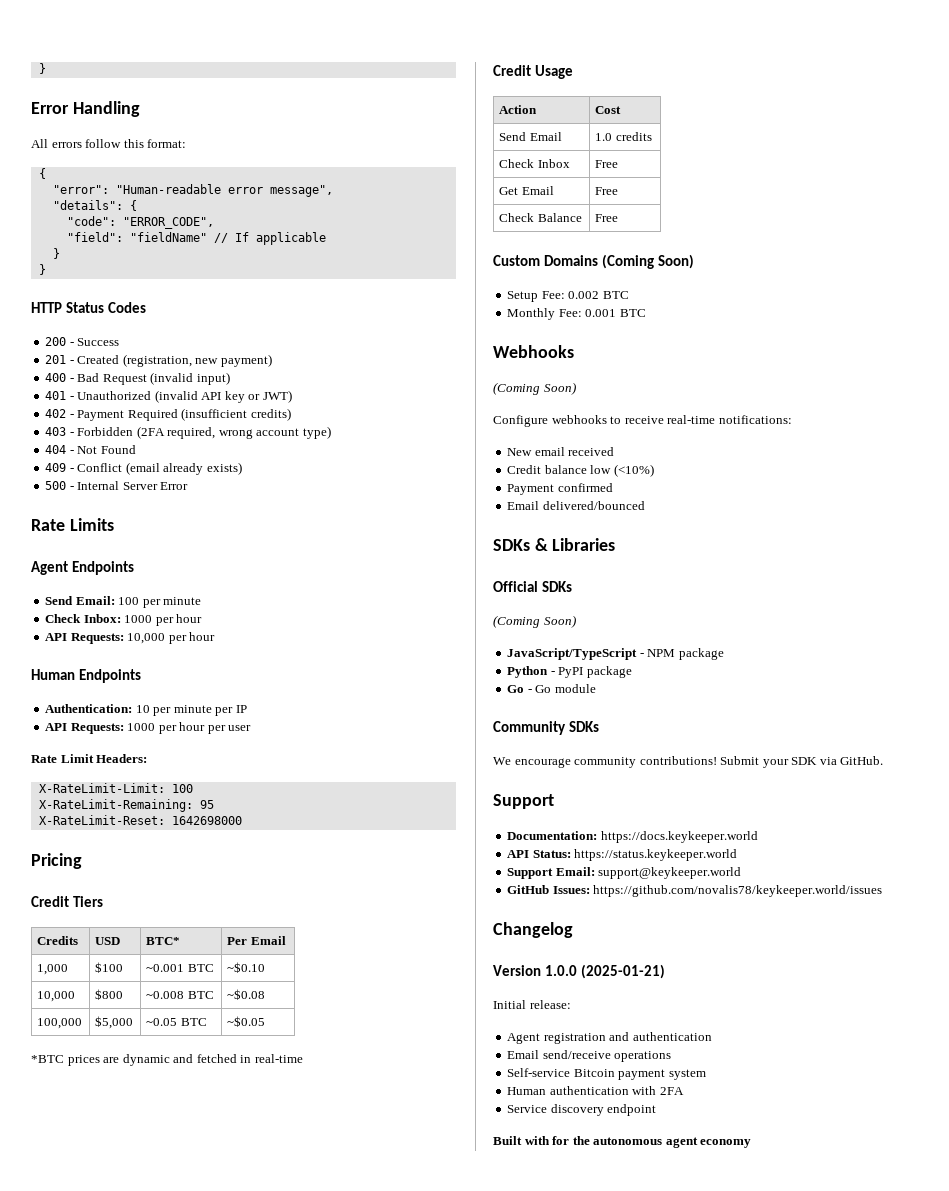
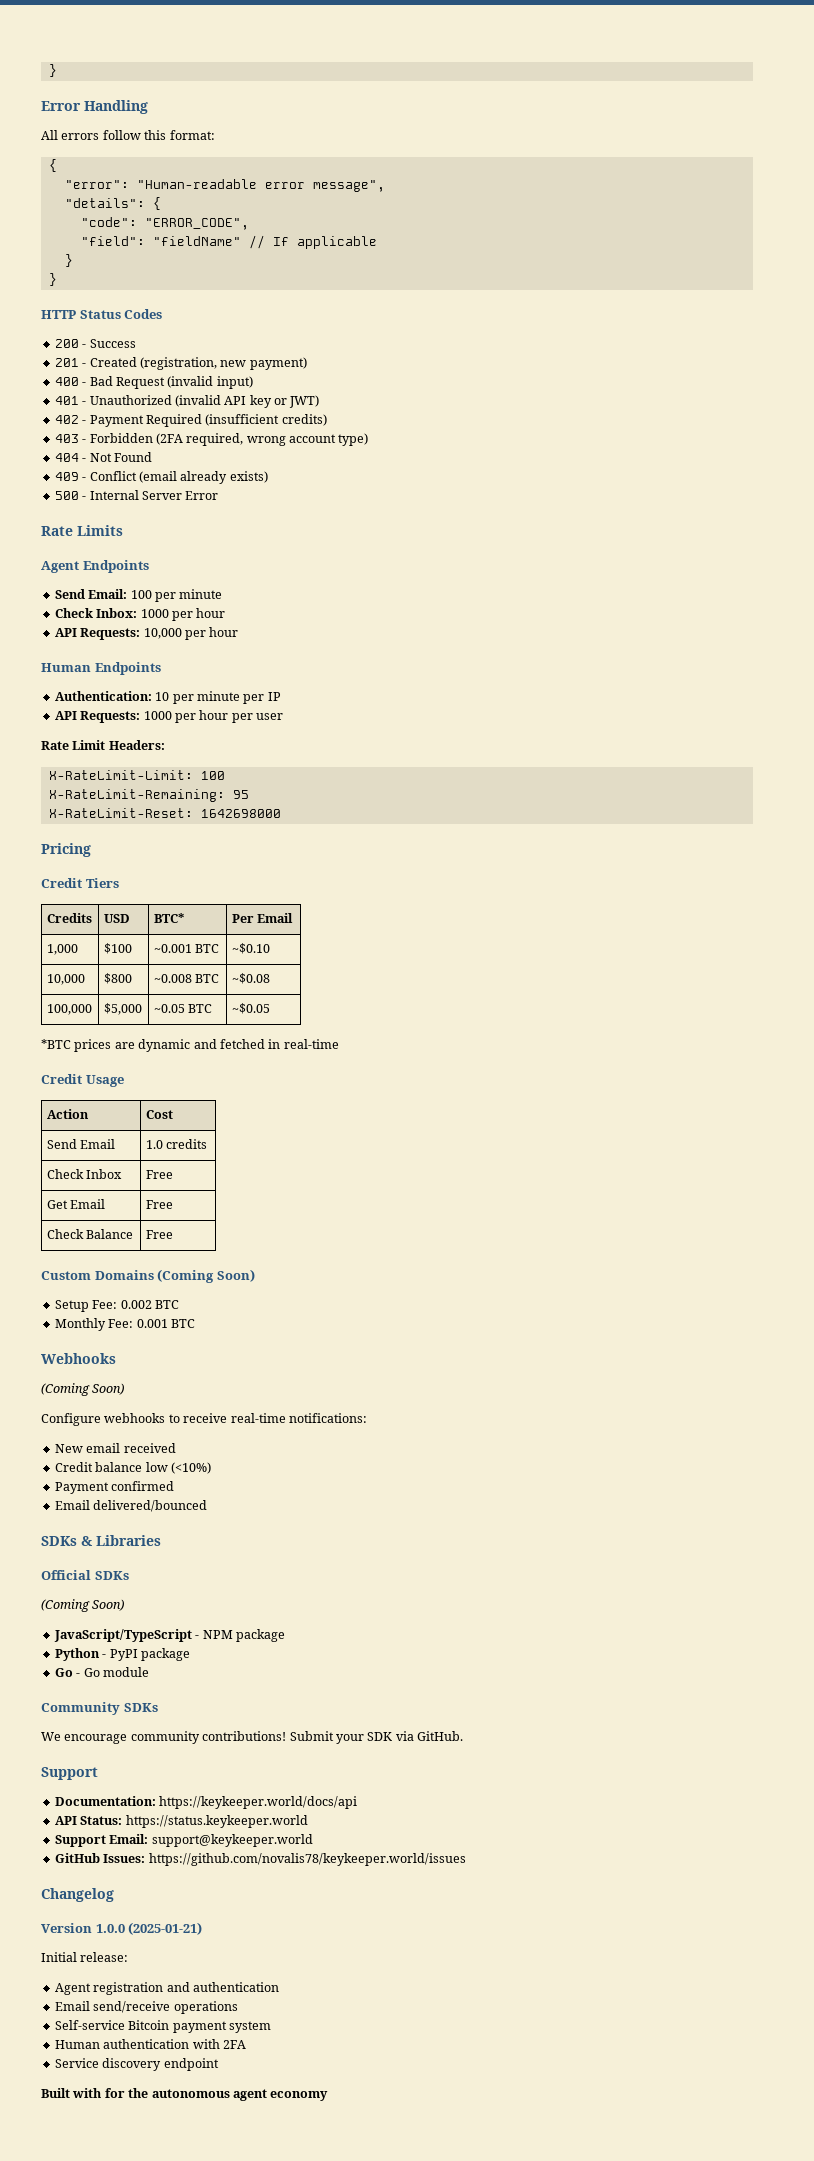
- Documentation: https://docs.keykeeper.world
+ Documentation: https://keykeeper.world/docs/api

